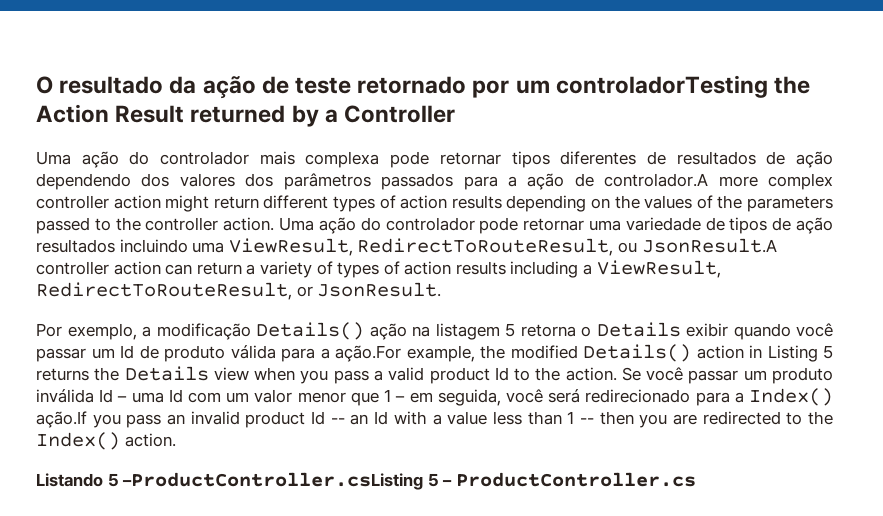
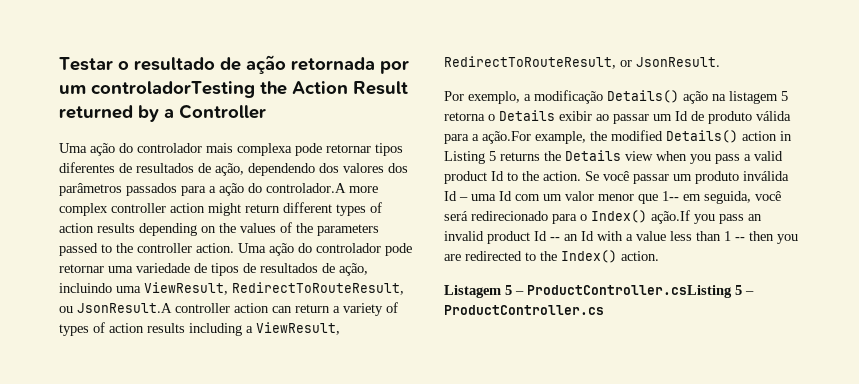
- O resultado da ação de teste retornado por um controladorTesting the Action Result returned by a Controller
+ Testar o resultado de ação retornada por um controladorTesting the Action Result returned by a Controller
- Uma ação do controlador mais complexa pode retornar tipos diferentes de resultados de ação dependendo dos valores dos parâmetros passados para a ação de controlador.A more complex controller action might return different types of action results depending on the values of the parameters passed to the controller action.
+ Uma ação do controlador mais complexa pode retornar tipos diferentes de resultados de ação, dependendo dos valores dos parâmetros passados para a ação do controlador.A more complex controller action might return different types of action results depending on the values of the parameters passed to the controller action.
- Uma ação do controlador pode retornar uma variedade de tipos de ação resultados incluindo uma ViewResult, RedirectToRouteResult, ou JsonResult.A controller action can return a variety of types of action results including a ViewResult, RedirectToRouteResult, or JsonResult.
+ Uma ação do controlador pode retornar uma variedade de tipos de resultados de ação, incluindo uma ViewResult, RedirectToRouteResult, ou JsonResult.A controller action can return a variety of types of action results including a ViewResult, RedirectToRouteResult, or JsonResult.
- Por exemplo, a modificação Details() ação na listagem 5 retorna o Details exibir quando você passar um Id de produto válida para a ação.For example, the modified Details() action in Listing 5 returns the Details view when you pass a valid product Id to the action.
+ Por exemplo, a modificação Details() ação na listagem 5 retorna o Details exibir ao passar um Id de produto válida para a ação.For example, the modified Details() action in Listing 5 returns the Details view when you pass a valid product Id to the action.
- Se você passar um produto inválida Id – uma Id com um valor menor que 1 – em seguida, você será redirecionado para a Index() ação.If you pass an invalid product Id -- an Id with a value less than 1 -- then you are redirected to the Index() action.
+ Se você passar um produto inválida Id – uma Id com um valor menor que 1-- em seguida, você será redirecionado para o Index() ação.If you pass an invalid product Id -- an Id with a value less than 1 -- then you are redirected to the Index() action.
- Listando 5 –ProductController.csListing 5 – ProductController.cs
+ Listagem 5 – ProductController.csListing 5 – ProductController.cs

